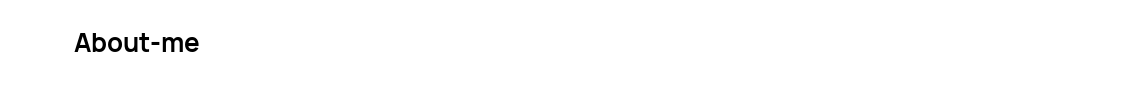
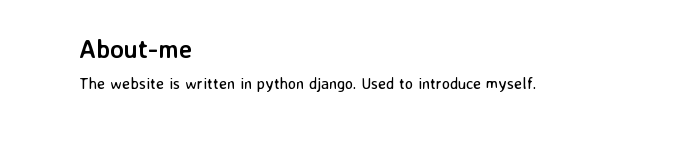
+ The website is written in python django. Used to introduce myself.

